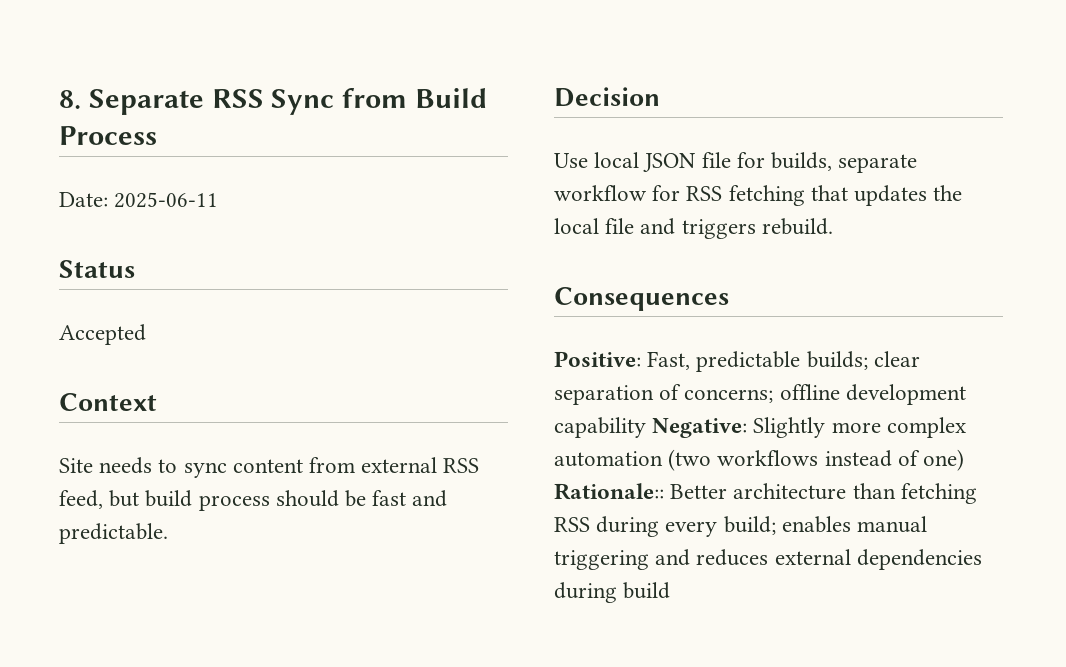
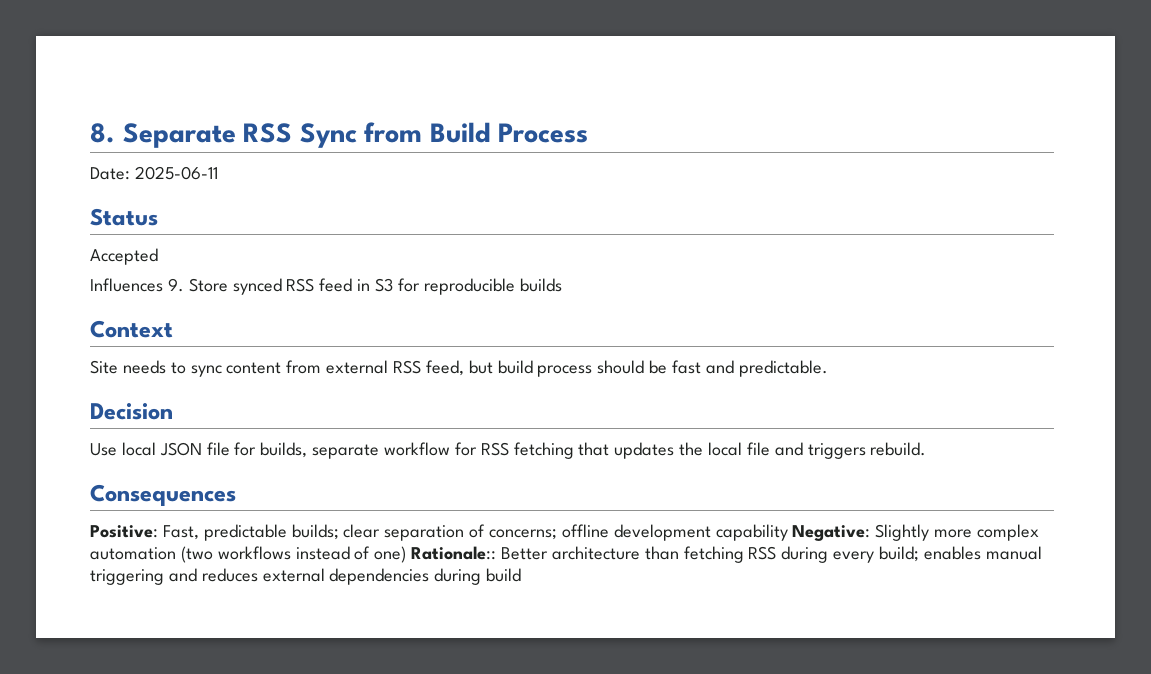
+ Influences 9. Store synced RSS feed in S3 for reproducible builds

